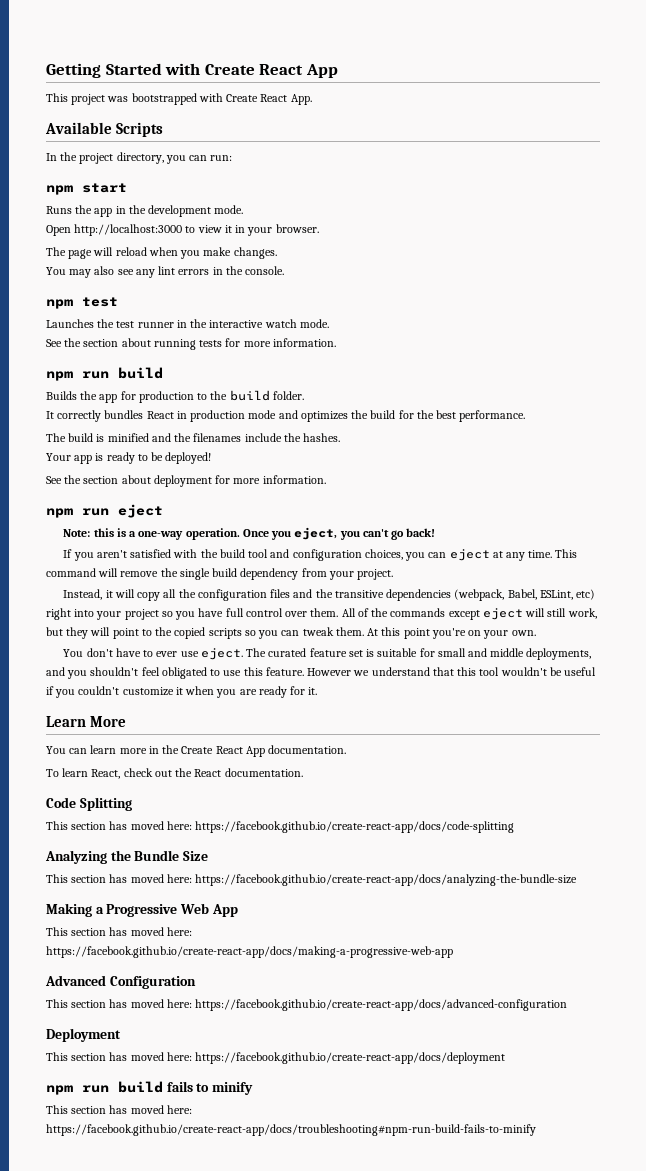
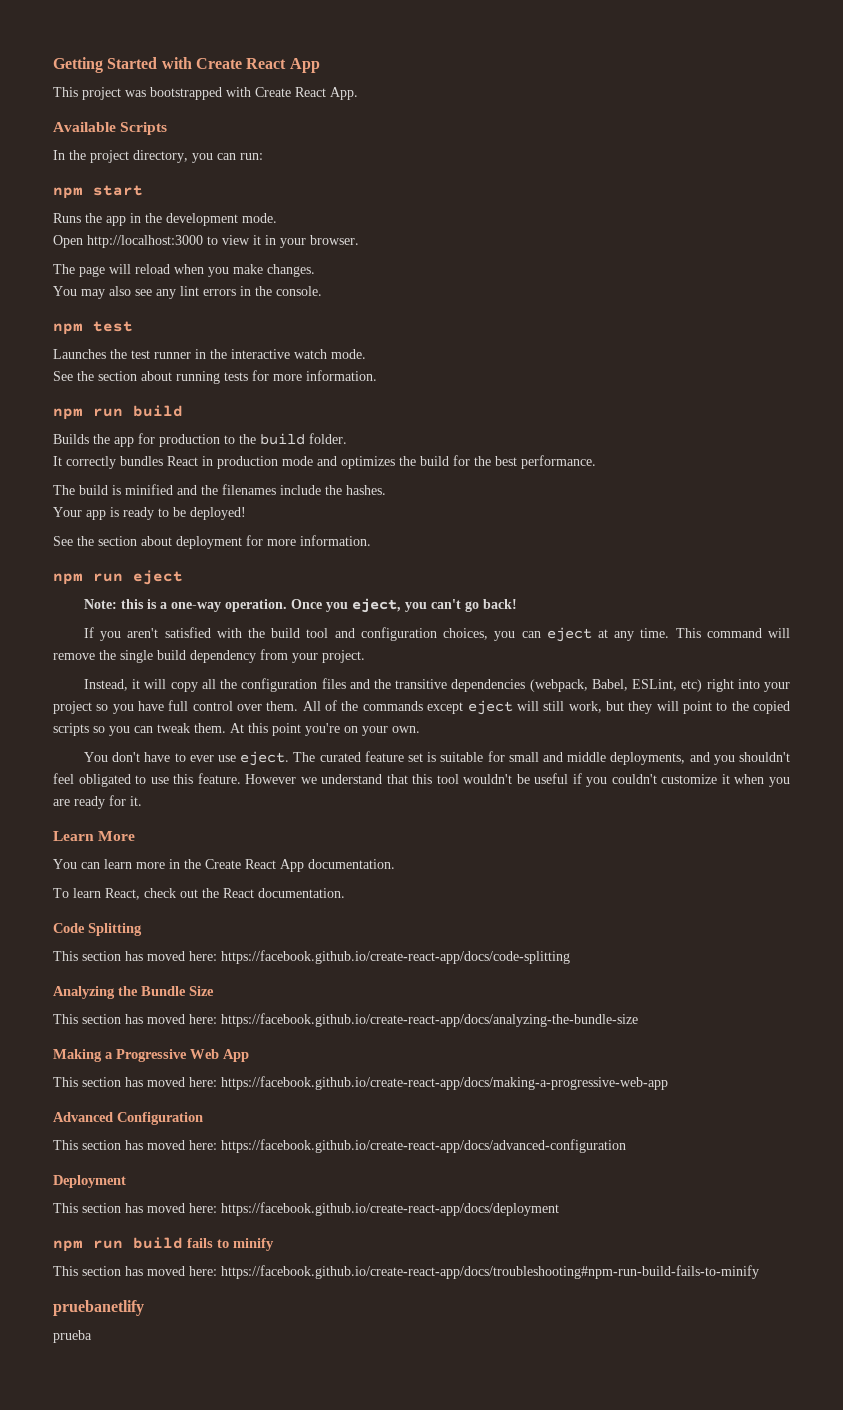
+ pruebanetlify
+ prueba

